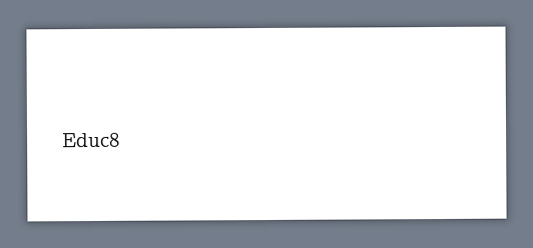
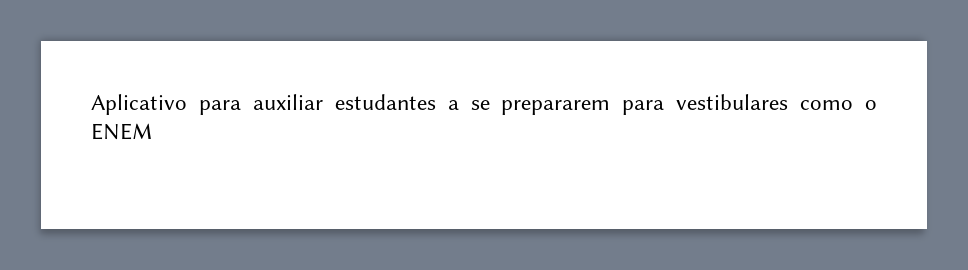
- Educ8
+ Aplicativo para auxiliar estudantes a se prepararem para vestibulares como o ENEM

